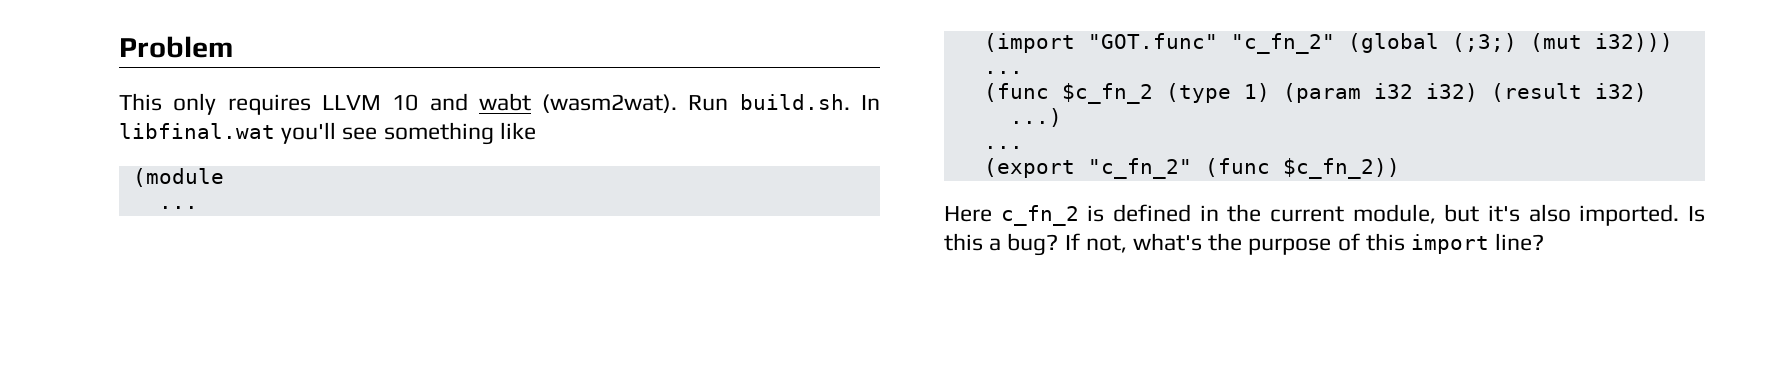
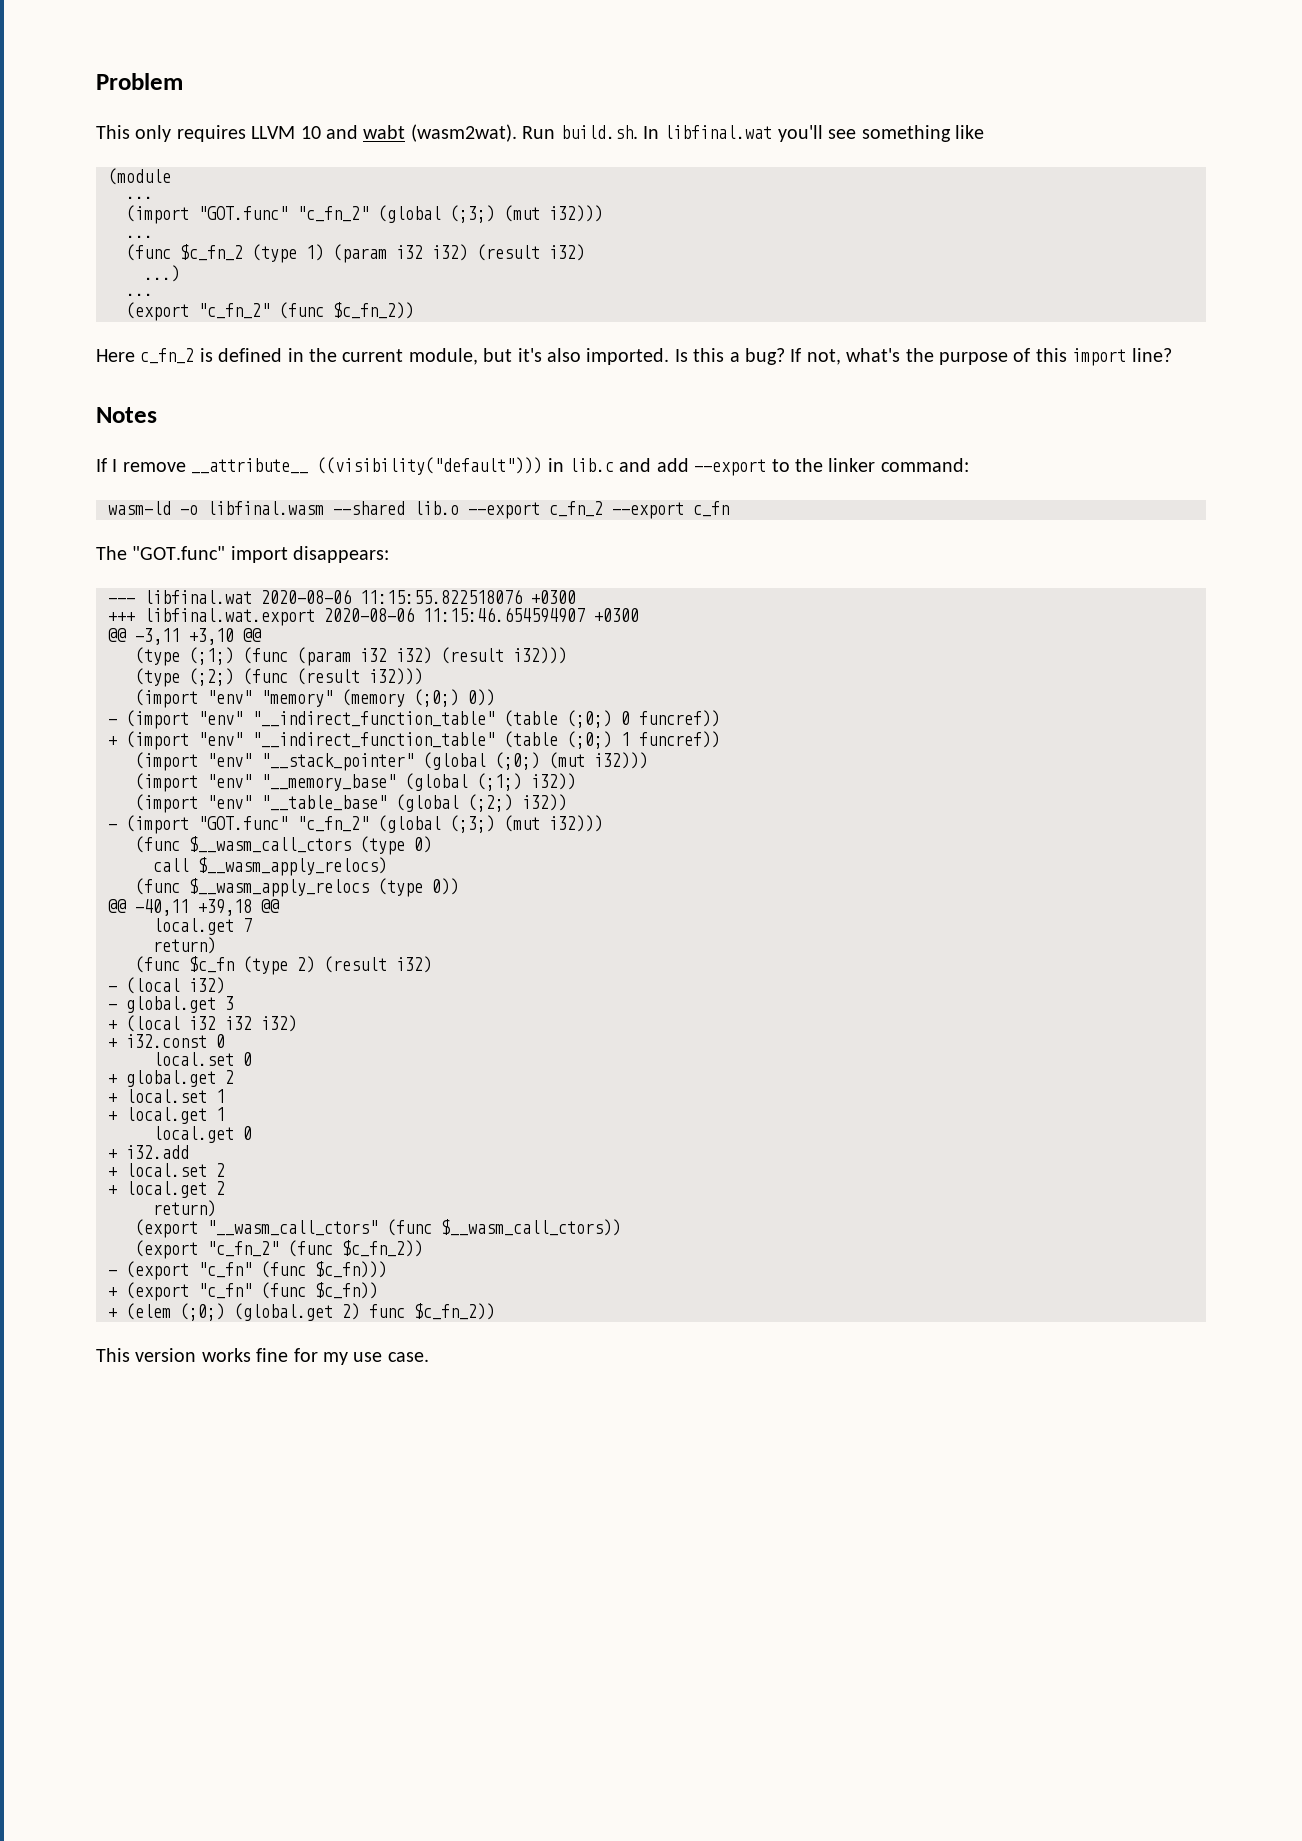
+ Notes
+ If I remove __attribute__ ((visibility("default"))) in lib.c and add --export to the linker command:
+ wasm-ld -o libfinal.wasm --shared lib.o --export c_fn_2 --export c_fn
+ The "GOT.func" import disappears:
+ --- libfinal.wat 2020-08-06 11:15:55.822518076 +0300
+ +++ libfinal.wat.export 2020-08-06 11:15:46.654594907 +0300
+ @@ -3,11 +3,10 @@
+ (type (;1;) (func (param i32 i32) (result i32)))
+ (type (;2;) (func (result i32)))
+ (import "env" "memory" (memory (;0;) 0))
+ - (import "env" "__indirect_function_table" (table (;0;) 0 funcref))
+ + (import "env" "__indirect_function_table" (table (;0;) 1 funcref))
+ (import "env" "__stack_pointer" (global (;0;) (mut i32)))
+ (import "env" "__memory_base" (global (;1;) i32))
+ (import "env" "__table_base" (global (;2;) i32))
+ - (import "GOT.func" "c_fn_2" (global (;3;) (mut i32)))
+ (func $__wasm_call_ctors (type 0)
+ call $__wasm_apply_relocs)
+ (func $__wasm_apply_relocs (type 0))
+ @@ -40,11 +39,18 @@
+ local.get 7
+ return)
+ (func $c_fn (type 2) (result i32)
+ - (local i32)
+ - global.get 3
+ + (local i32 i32 i32)
+ + i32.const 0
+ local.set 0
+ + global.get 2
+ + local.set 1
+ + local.get 1
+ local.get 0
+ + i32.add
+ + local.set 2
+ + local.get 2
+ return)
+ (export "__wasm_call_ctors" (func $__wasm_call_ctors))
+ (export "c_fn_2" (func $c_fn_2))
+ - (export "c_fn" (func $c_fn)))
+ + (export "c_fn" (func $c_fn))
+ + (elem (;0;) (global.get 2) func $c_fn_2))
+ This version works fine for my use case.

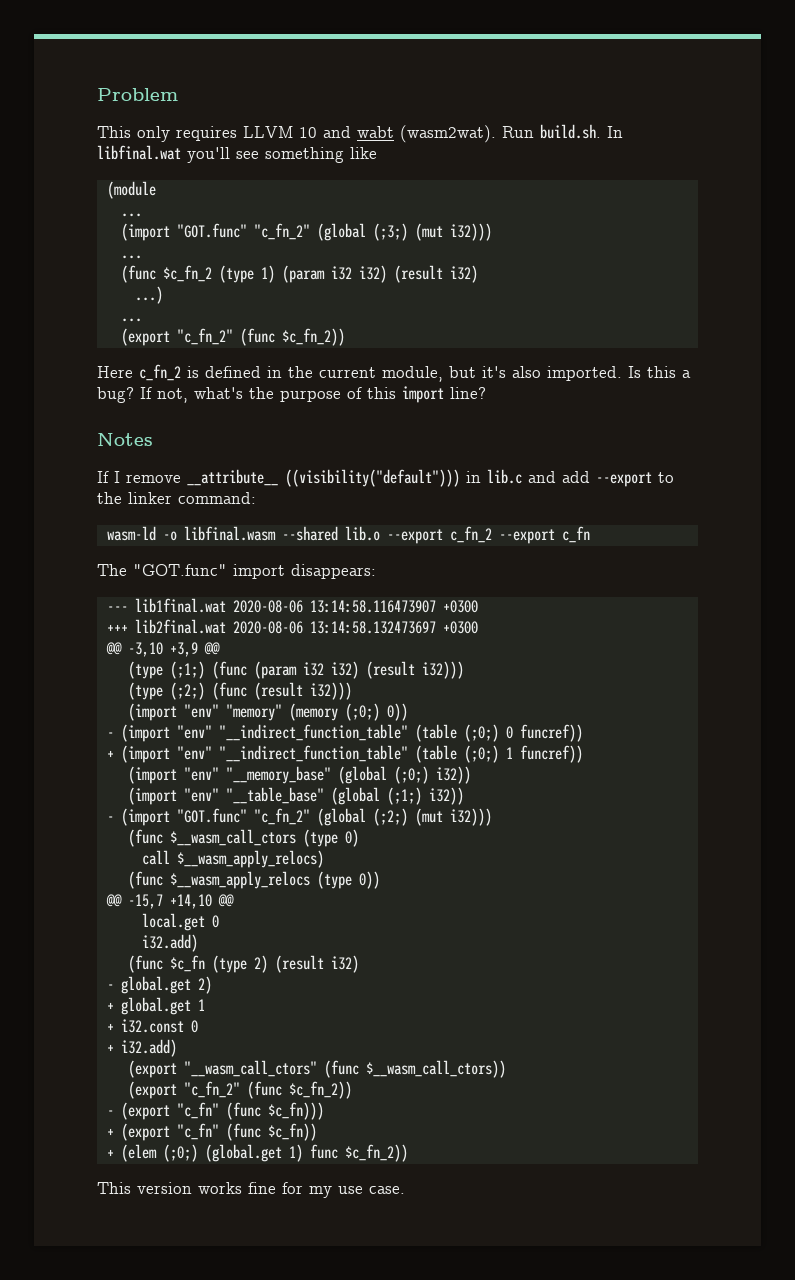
- --- libfinal.wat 2020-08-06 11:15:55.822518076 +0300
+ --- lib1final.wat 2020-08-06 13:14:58.116473907 +0300
- +++ libfinal.wat.export 2020-08-06 11:15:46.654594907 +0300
+ +++ lib2final.wat 2020-08-06 13:14:58.132473697 +0300
- @@ -3,11 +3,10 @@
+ @@ -3,10 +3,9 @@
- (import "env" "__stack_pointer" (global (;0;) (mut i32)))
- (import "env" "__memory_base" (global (;1;) i32))
+ (import "env" "__memory_base" (global (;0;) i32))
- (import "env" "__table_base" (global (;2;) i32))
+ (import "env" "__table_base" (global (;1;) i32))
- - (import "GOT.func" "c_fn_2" (global (;3;) (mut i32)))
+ - (import "GOT.func" "c_fn_2" (global (;2;) (mut i32)))
- @@ -40,11 +39,18 @@
+ @@ -15,7 +14,10 @@
- local.get 7
- return)
+ local.get 0
+ i32.add)
- - (local i32)
- - global.get 3
- + (local i32 i32 i32)
+ - global.get 2)
+ + global.get 1
- local.set 0
- + global.get 2
- + local.set 1
- + local.get 1
- local.get 0
- + i32.add
- + local.set 2
- + local.get 2
- return)
+ + i32.add)
- + (elem (;0;) (global.get 2) func $c_fn_2))
+ + (elem (;0;) (global.get 1) func $c_fn_2))

